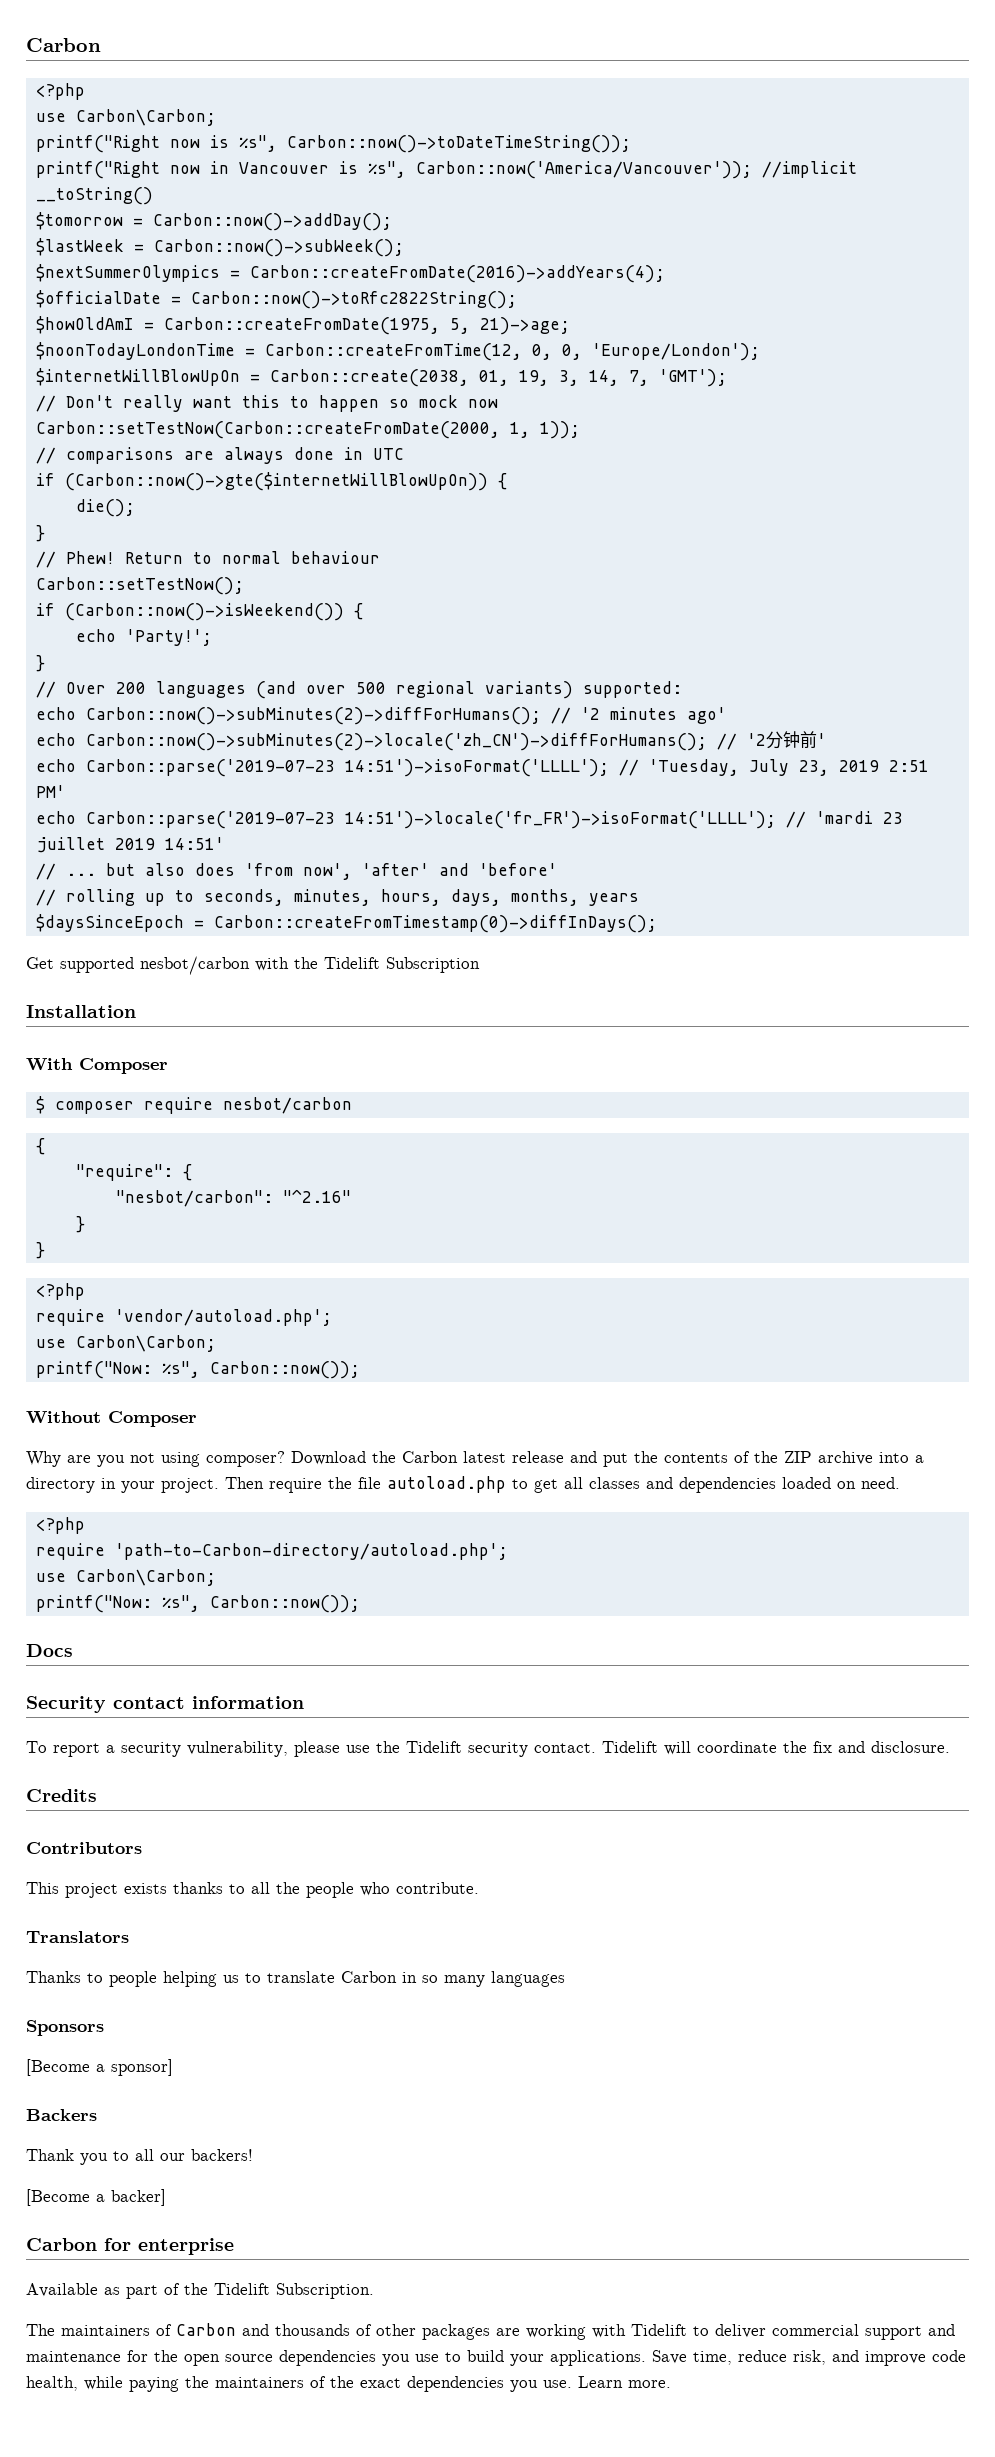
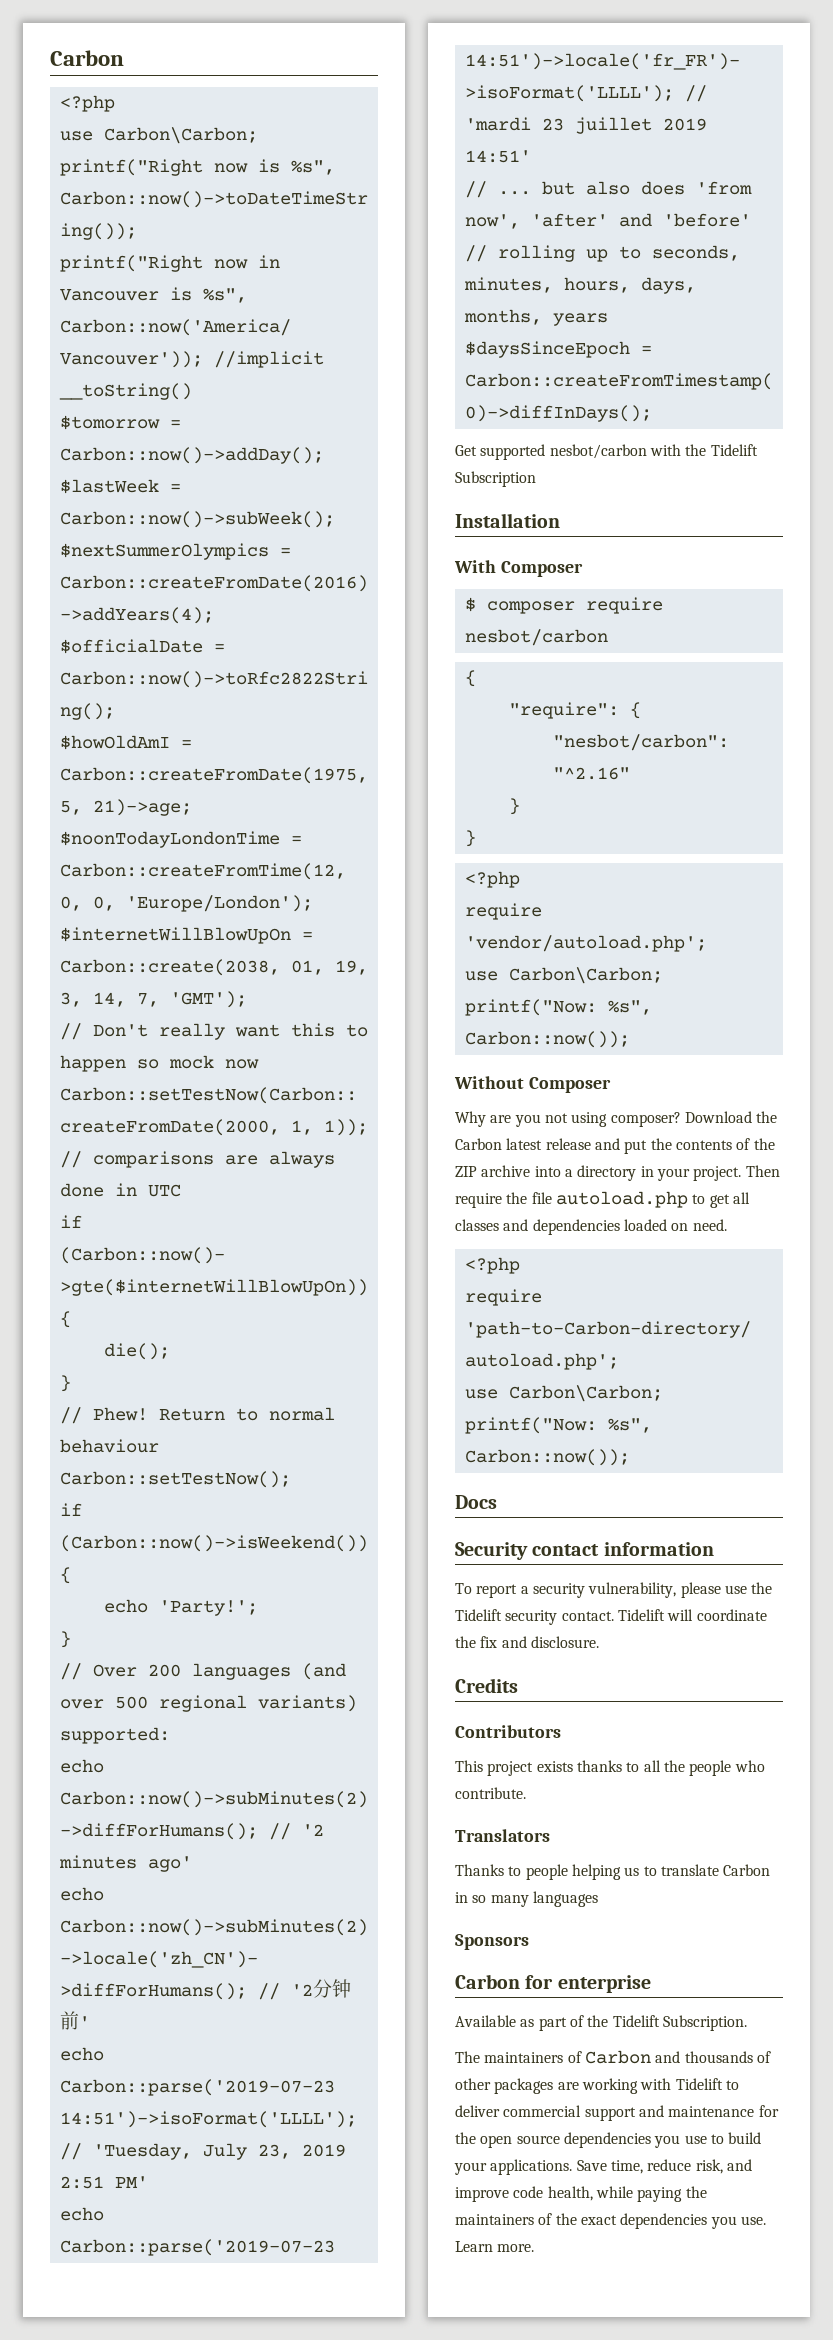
- [Become a sponsor]
- Backers
- Thank you to all our backers!
- [Become a backer]

